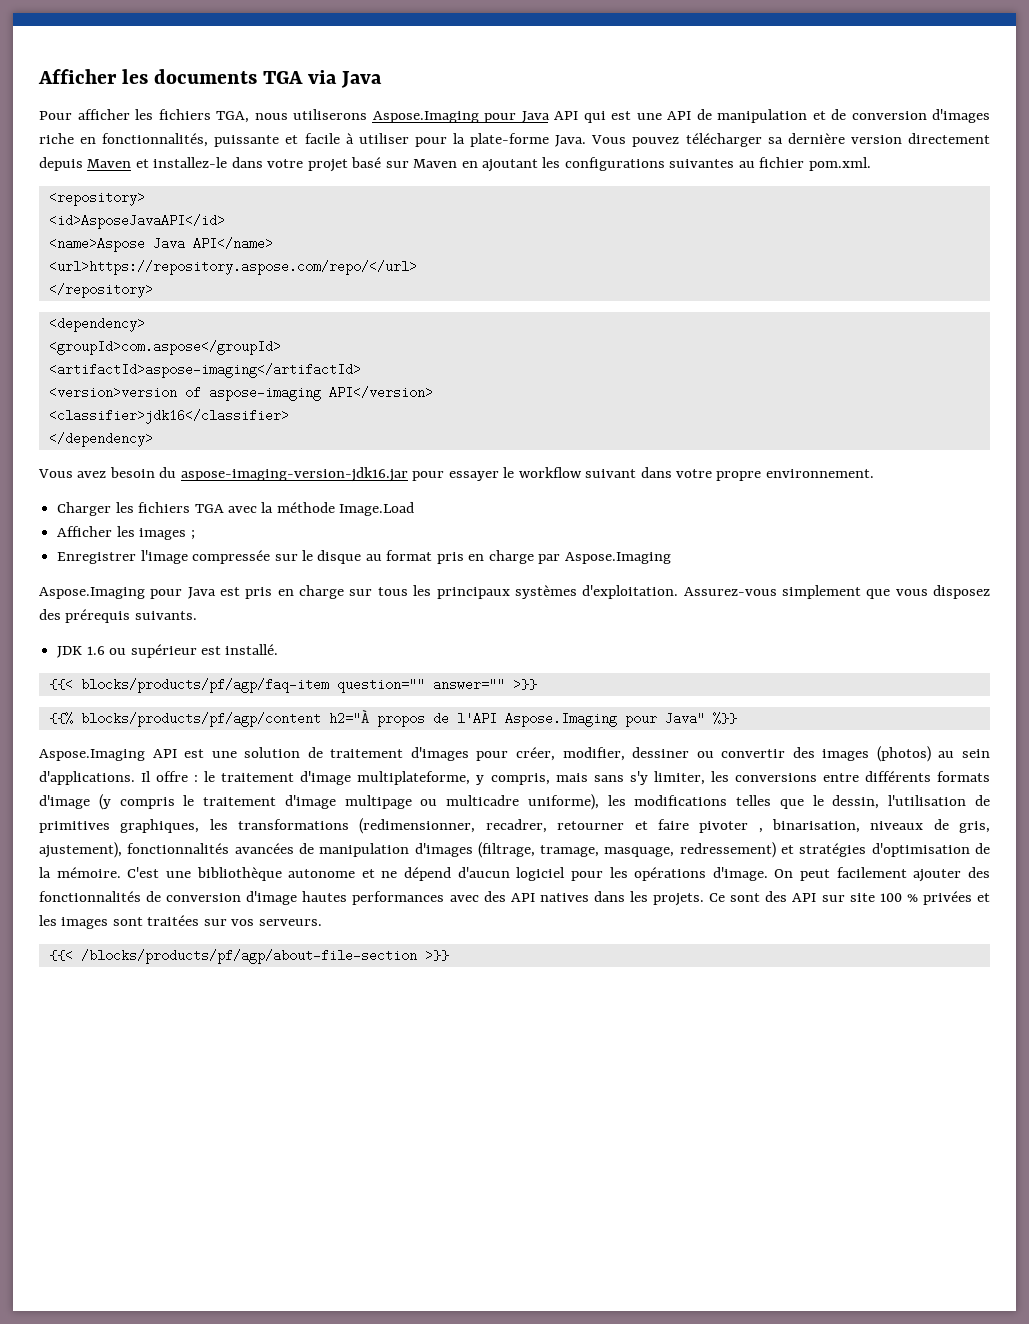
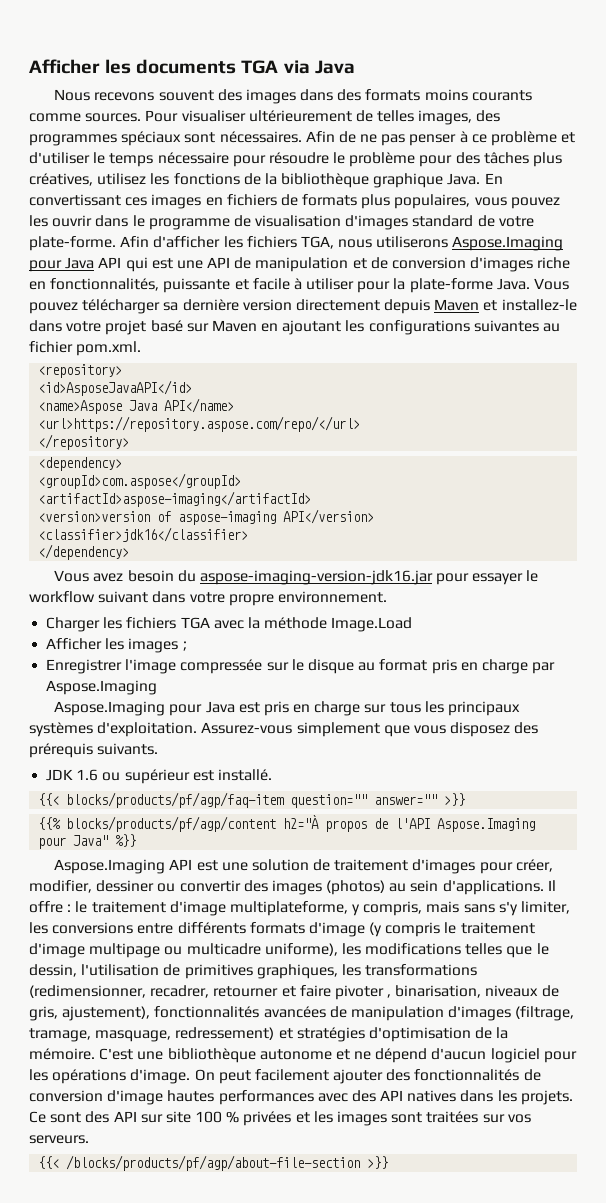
- Pour afficher les fichiers TGA, nous utiliserons Aspose.Imaging pour Java API qui est une API de manipulation et de conversion d'images riche en fonctionnalités, puissante et facile à utiliser pour la plate-forme Java.
+ Nous recevons souvent des images dans des formats moins courants comme sources. Pour visualiser ultérieurement de telles images, des programmes spéciaux sont nécessaires. Afin de ne pas penser à ce problème et d'utiliser le temps nécessaire pour résoudre le problème pour des tâches plus créatives, utilisez les fonctions de la bibliothèque graphique Java. En convertissant ces images en fichiers de formats plus populaires, vous pouvez les ouvrir dans le programme de visualisation d'images standard de votre plate-forme. Afin d'afficher les fichiers TGA, nous utiliserons Aspose.Imaging pour Java API qui est une API de manipulation et de conversion d'images riche en fonctionnalités, puissante et facile à utiliser pour la plate-forme Java.

